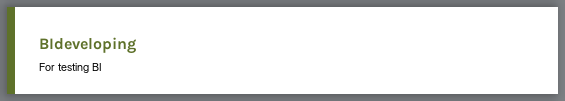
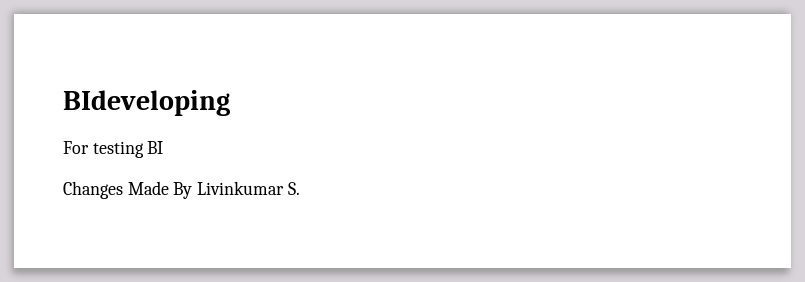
+ Changes Made By Livinkumar S.

